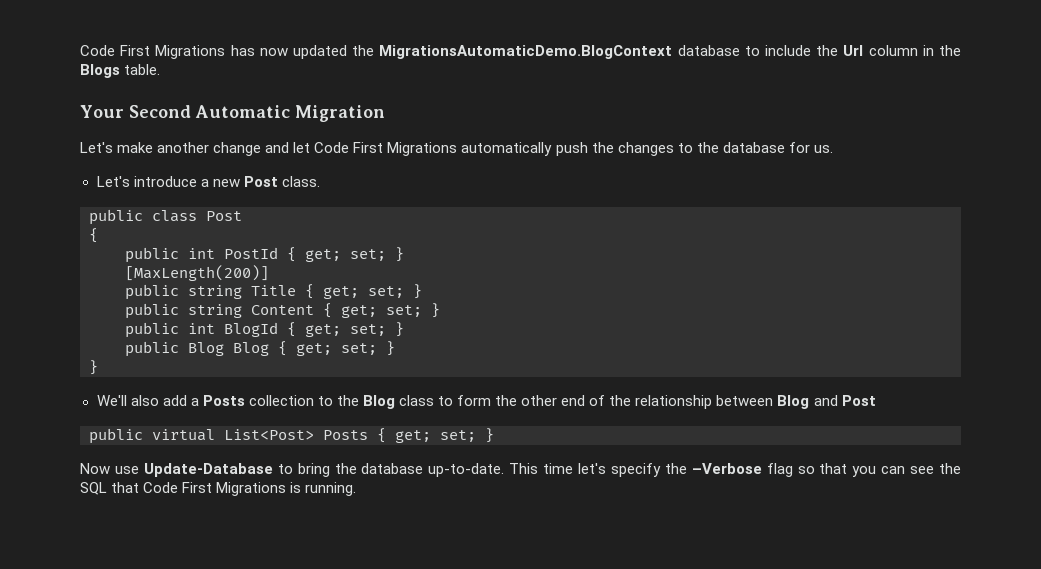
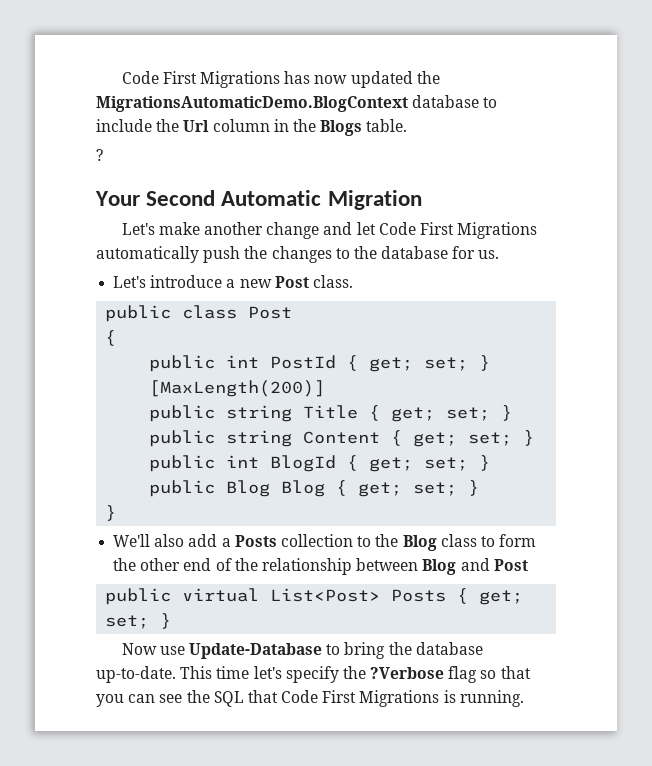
+ ?
- This time let's specify the –Verbose flag so that you can see the SQL that Code First Migrations is running.
+ This time let's specify the ?Verbose flag so that you can see the SQL that Code First Migrations is running.

